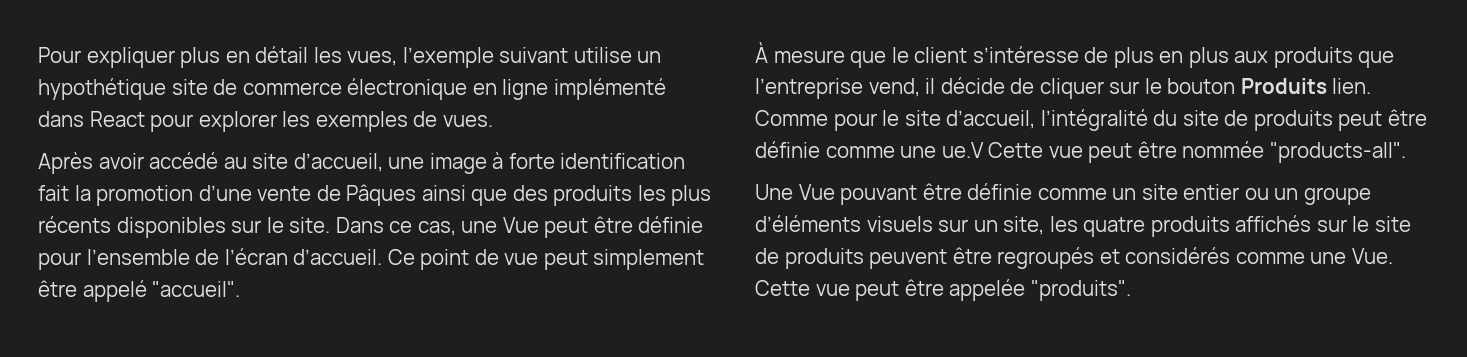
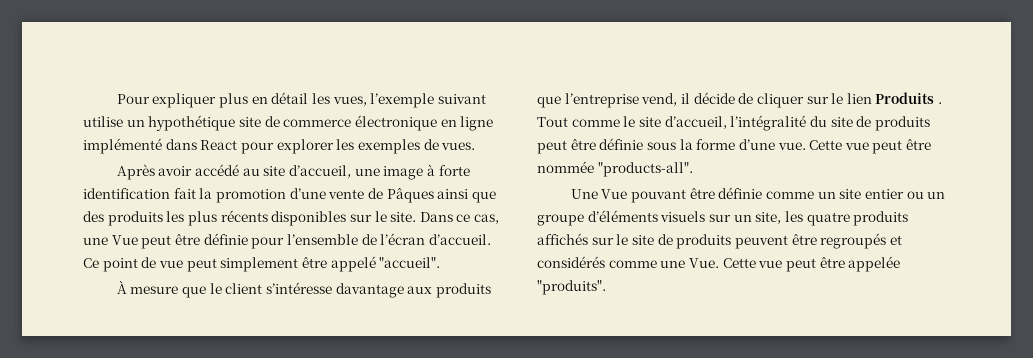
- À mesure que le client s’intéresse de plus en plus aux produits que l’entreprise vend, il décide de cliquer sur le bouton Produits lien. Comme pour le site d’accueil, l’intégralité du site de produits peut être définie comme une ue.V Cette vue peut être nommée "products-all".
+ À mesure que le client s’intéresse davantage aux produits que l’entreprise vend, il décide de cliquer sur le lien Produits . Tout comme le site d’accueil, l’intégralité du site de produits peut être définie sous la forme d’une vue. Cette vue peut être nommée "products-all".

